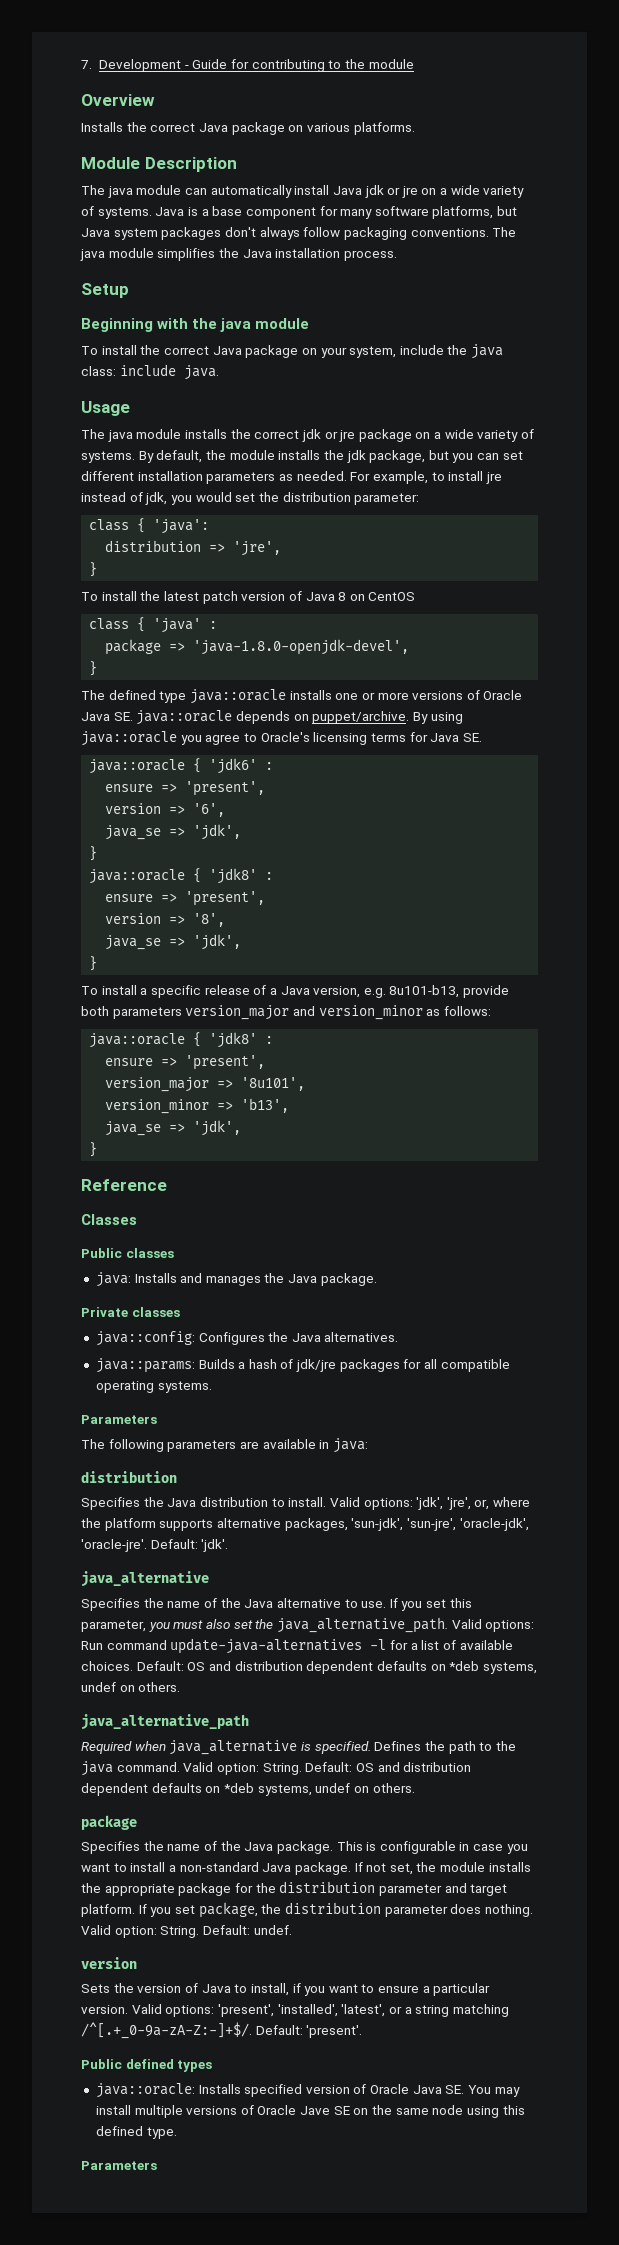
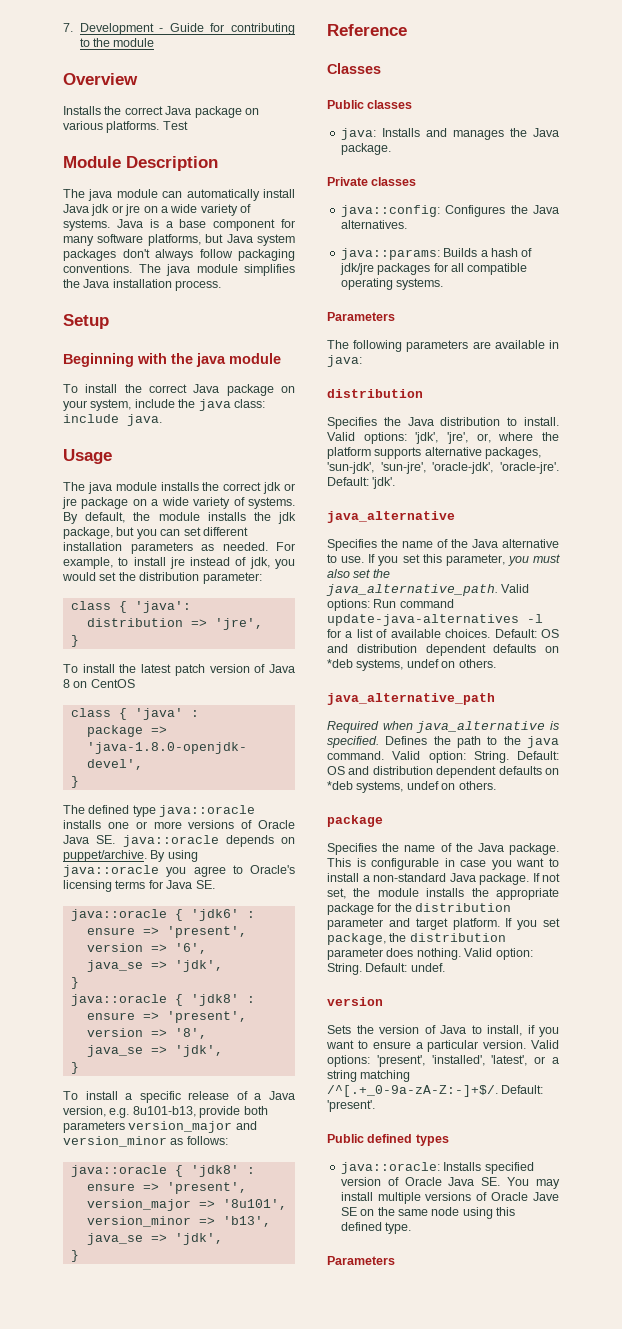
+ Test

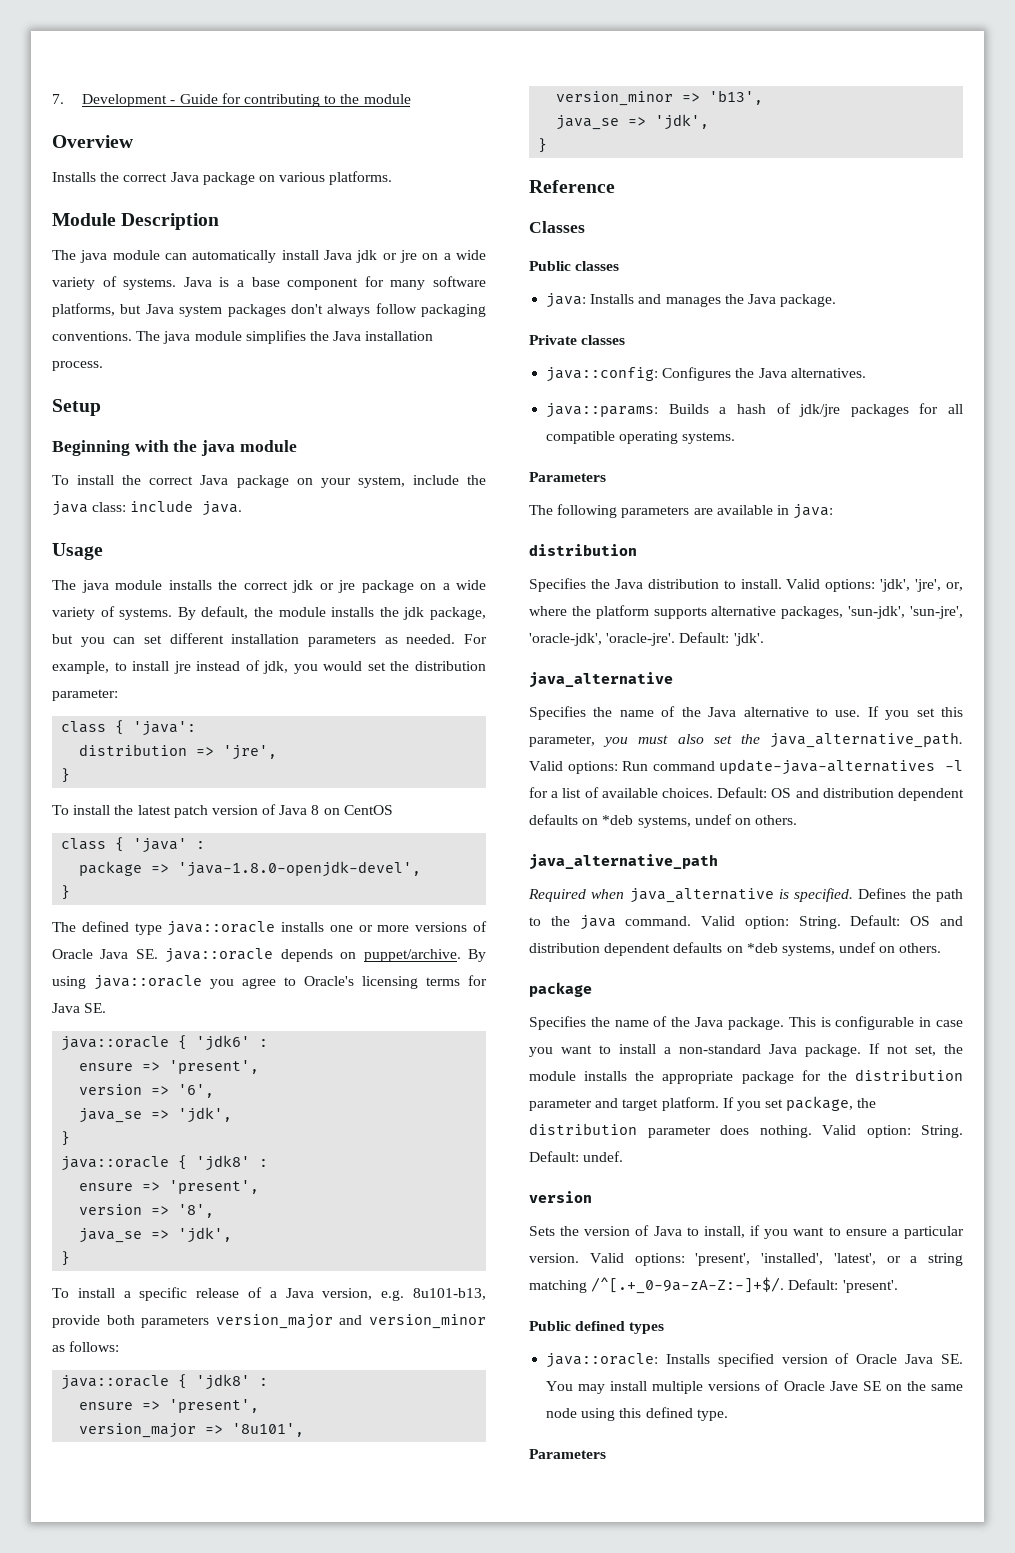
- Test

